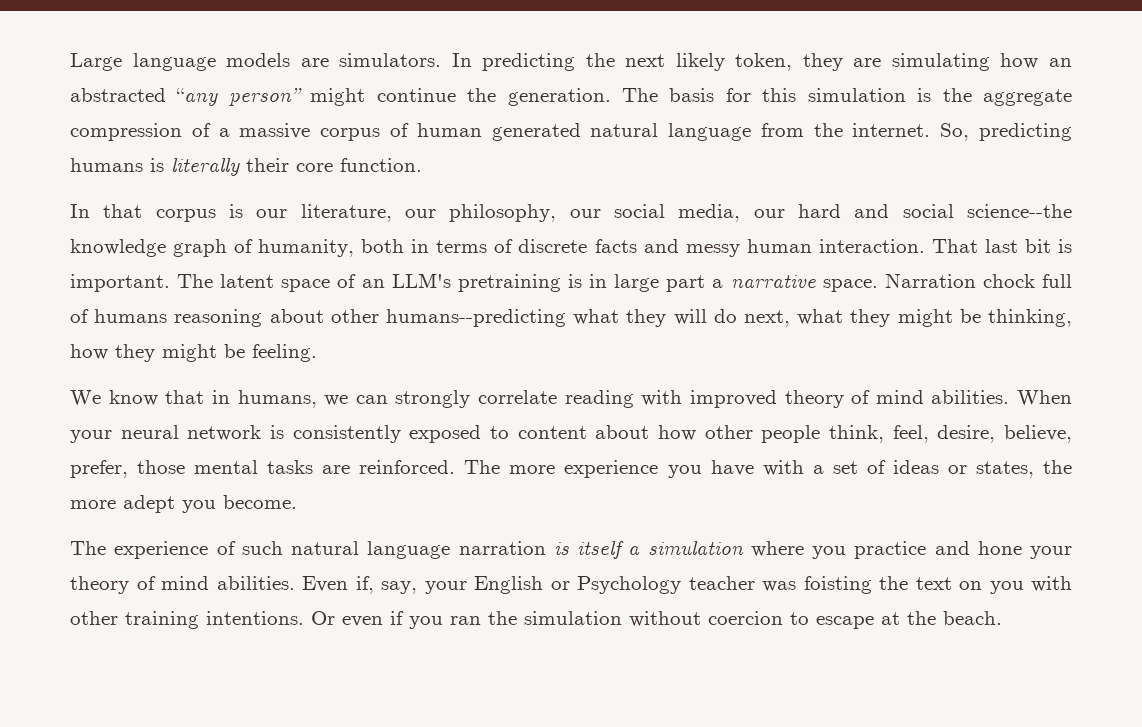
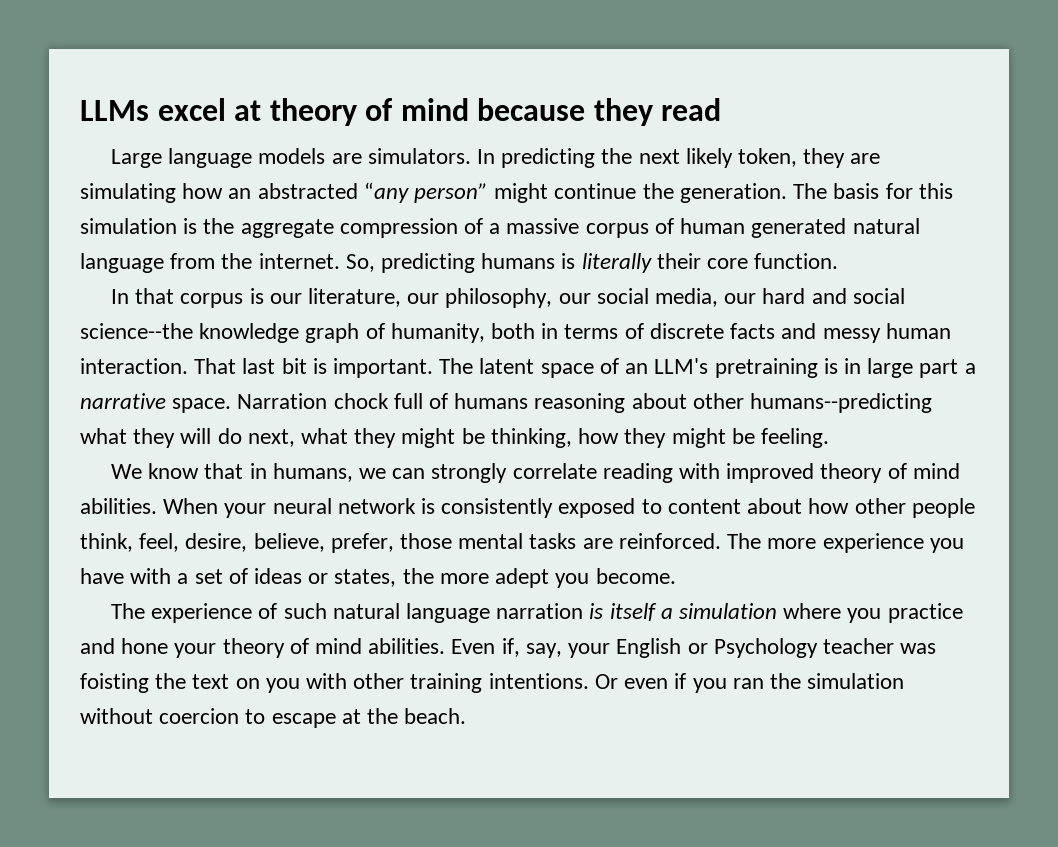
+ LLMs excel at theory of mind because they read

